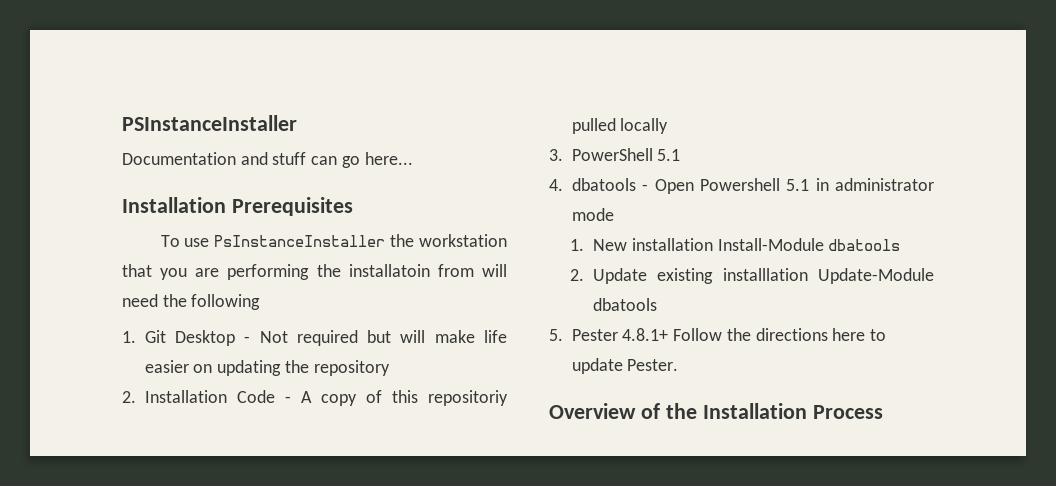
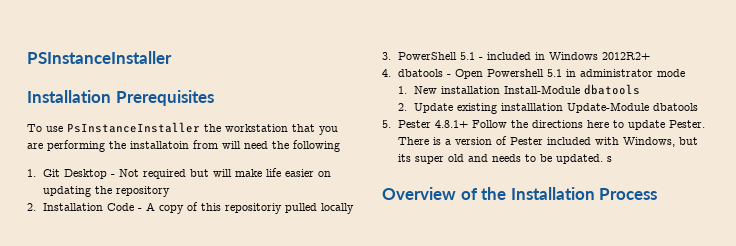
- Documentation and stuff can go here...
- 3. PowerShell 5.1
+ 3. PowerShell 5.1 - included in Windows 2012R2+
+ There is a version of Pester included with Windows, but its super old and needs to be updated. s

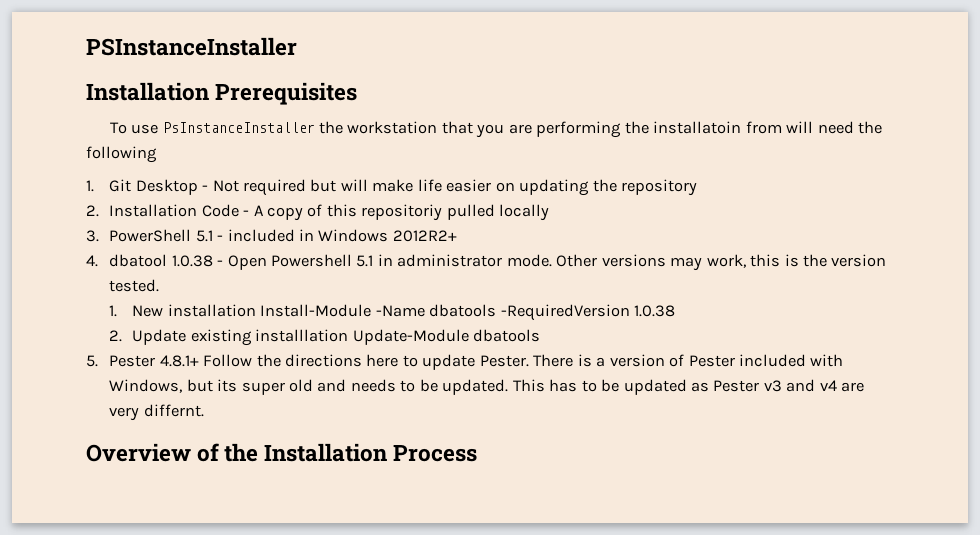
- 4. dbatools - Open Powershell 5.1 in administrator mode
+ 4. dbatool 1.0.38 - Open Powershell 5.1 in administrator mode. Other versions may work, this is the version tested.
- 1. New installation Install-Module dbatools
+ 1. New installation Install-Module -Name dbatools -RequiredVersion 1.0.38
- There is a version of Pester included with Windows, but its super old and needs to be updated. s
+ There is a version of Pester included with Windows, but its super old and needs to be updated. This has to be updated as Pester v3 and v4 are very differnt.

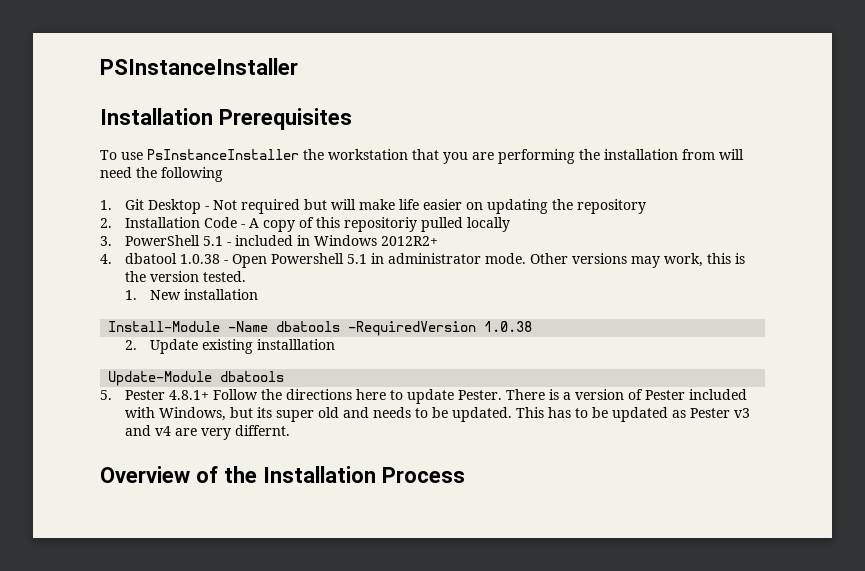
- To use PsInstanceInstaller the workstation that you are performing the installatoin from will need the following
+ To use PsInstanceInstaller the workstation that you are performing the installation from will need the following
- 1. New installation Install-Module -Name dbatools -RequiredVersion 1.0.38
+ 1. New installation
+ Install-Module -Name dbatools -RequiredVersion 1.0.38
- 2. Update existing installlation Update-Module dbatools
+ 2. Update existing installlation
+ Update-Module dbatools

